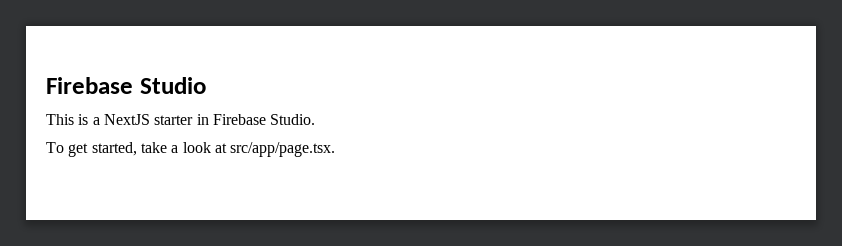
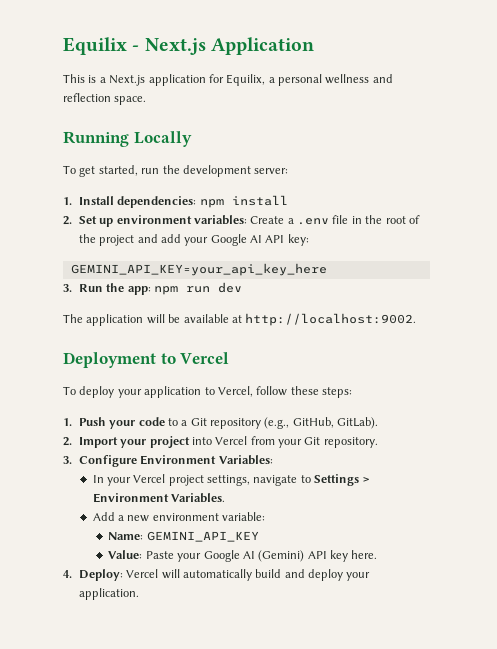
- Firebase Studio
+ Equilix - Next.js Application
- This is a NextJS starter in Firebase Studio.
- To get started, take a look at src/app/page.tsx.
+ This is a Next.js application for Equilix, a personal wellness and reflection space.
+ Running Locally
+ To get started, run the development server:
+ 1. Install dependencies: npm install
+ 2. Set up environment variables: Create a .env file in the root of the project and add your Google AI API key:
+ GEMINI_API_KEY=your_api_key_here
+ 3. Run the app: npm run dev
+ The application will be available at http://localhost:9002.
+ Deployment to Vercel
+ To deploy your application to Vercel, follow these steps:
+ 1. Push your code to a Git repository (e.g., GitHub, GitLab).
+ 2. Import your project into Vercel from your Git repository.
+ 3. Configure Environment Variables:
+ In your Vercel project settings, navigate to Settings > Environment Variables.
+ Add a new environment variable:
+ Name: GEMINI_API_KEY
+ Value: Paste your Google AI (Gemini) API key here.
+ 4. Deploy: Vercel will automatically build and deploy your application.

